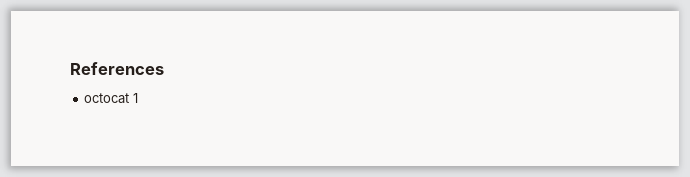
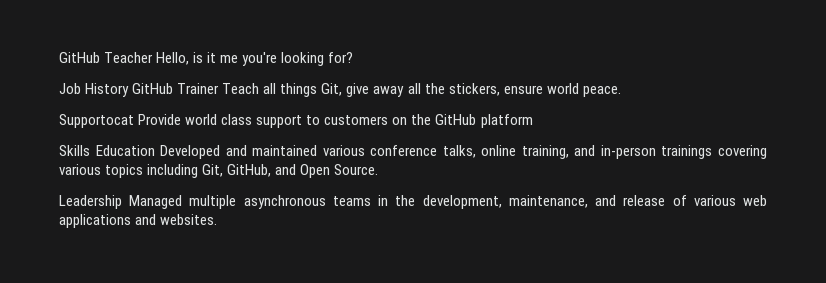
- References
- octocat 1
+ GitHub Teacher Hello, is it me you're looking for?
+ Job History GitHub Trainer Teach all things Git, give away all the stickers, ensure world peace.
+ Supportocat Provide world class support to customers on the GitHub platform
+ Skills Education Developed and maintained various conference talks, online training, and in-person trainings covering various topics including Git, GitHub, and Open Source.
+ Leadership Managed multiple asynchronous teams in the development, maintenance, and release of various web applications and websites.

